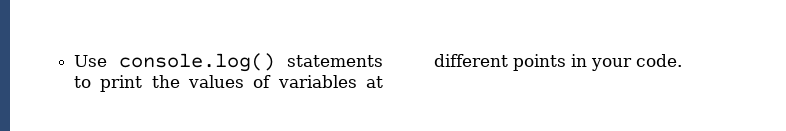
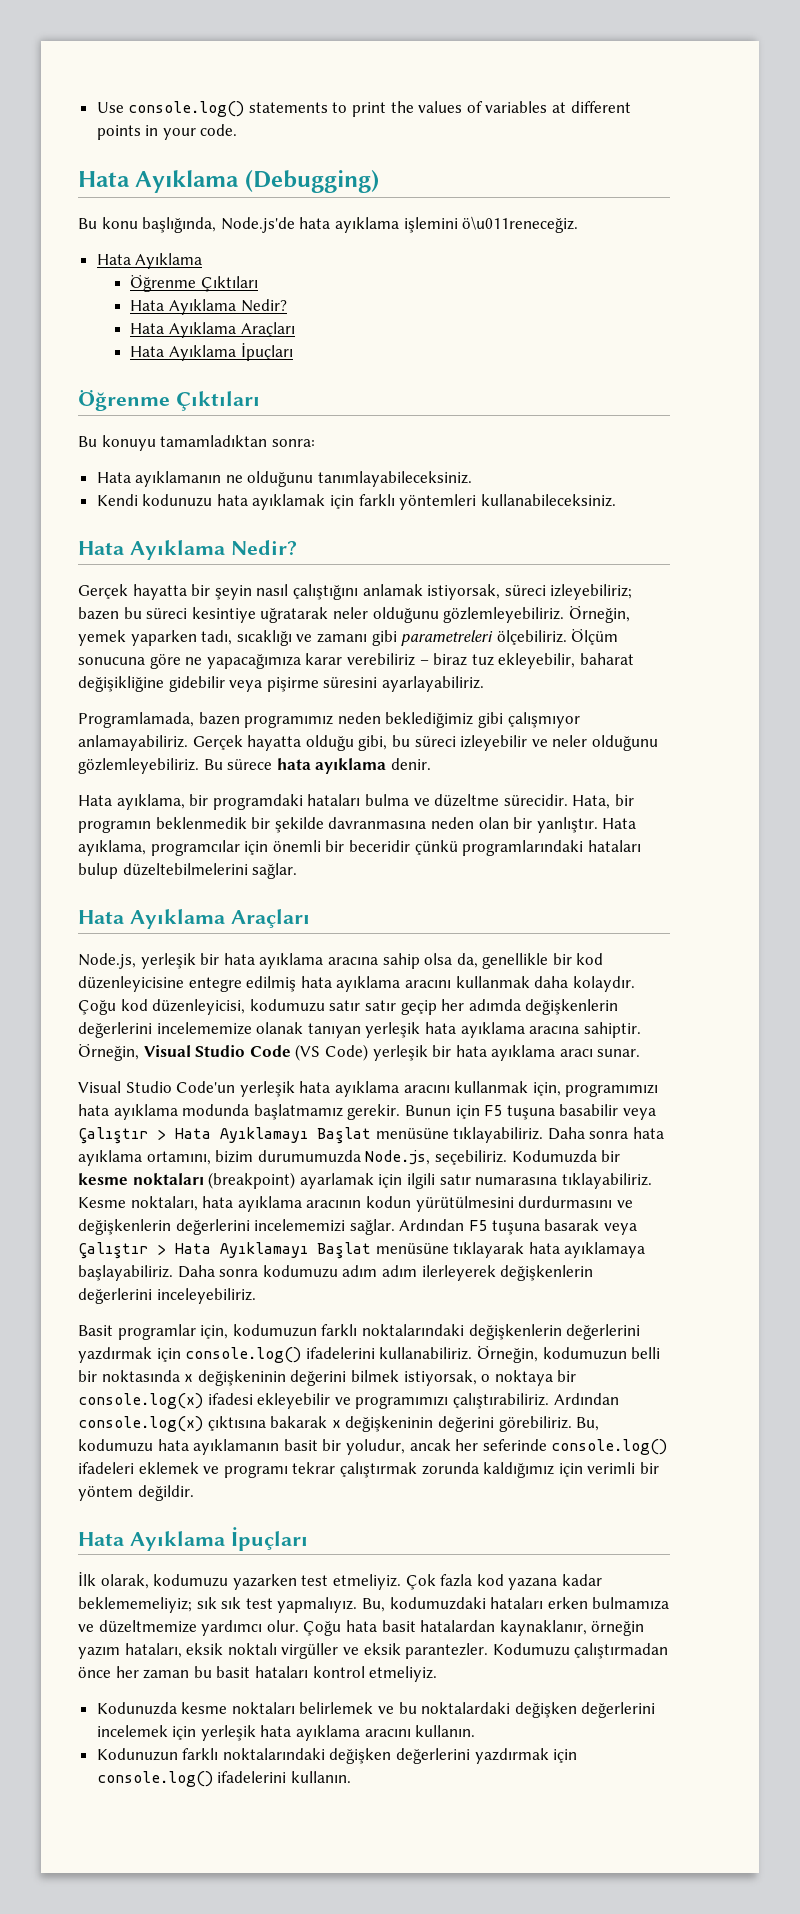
+ Hata Ayıklama (Debugging)
+ Bu konu başlığında, Node.js'de hata ayıklama işlemini ö\u011reneceğiz.
+ Hata Ayıklama
+ Öğrenme Çıktıları
+ Hata Ayıklama Nedir?
+ Hata Ayıklama Araçları
+ Hata Ayıklama İpuçları
+ Öğrenme Çıktıları
+ Bu konuyu tamamladıktan sonra:
+ Hata ayıklamanın ne olduğunu tanımlayabileceksiniz.
+ Kendi kodunuzu hata ayıklamak için farklı yöntemleri kullanabileceksiniz.
+ Hata Ayıklama Nedir?
+ Gerçek hayatta bir şeyin nasıl çalıştığını anlamak istiyorsak, süreci izleyebiliriz; bazen bu süreci kesintiye uğratarak neler olduğunu gözlemleyebiliriz. Örneğin, yemek yaparken tadı, sıcaklığı ve zamanı gibi parametreleri ölçebiliriz. Ölçüm sonucuna göre ne yapacağımıza karar verebiliriz – biraz tuz ekleyebilir, baharat değişikliğine gidebilir veya pişirme süresini ayarlayabiliriz.
+ Programlamada, bazen programımız neden beklediğimiz gibi çalışmıyor anlamayabiliriz. Gerçek hayatta olduğu gibi, bu süreci izleyebilir ve neler olduğunu gözlemleyebiliriz. Bu sürece hata ayıklama denir.
+ Hata ayıklama, bir programdaki hataları bulma ve düzeltme sürecidir. Hata, bir programın beklenmedik bir şekilde davranmasına neden olan bir yanlıştır. Hata ayıklama, programcılar için önemli bir beceridir çünkü programlarındaki hataları bulup düzeltebilmelerini sağlar.
+ Hata Ayıklama Araçları
+ Node.js, yerleşik bir hata ayıklama aracına sahip olsa da, genellikle bir kod düzenleyicisine entegre edilmiş hata ayıklama aracını kullanmak daha kolaydır. Çoğu kod düzenleyicisi, kodumuzu satır satır geçip her adımda değişkenlerin değerlerini incelememize olanak tanıyan yerleşik hata ayıklama aracına sahiptir. Örneğin, Visual Studio Code (VS Code) yerleşik bir hata ayıklama aracı sunar.
+ Visual Studio Code'un yerleşik hata ayıklama aracını kullanmak için, programımızı hata ayıklama modunda başlatmamız gerekir. Bunun için F5 tuşuna basabilir veya Çalıştır > Hata Ayıklamayı Başlat menüsüne tıklayabiliriz. Daha sonra hata ayıklama ortamını, bizim durumumuzda Node.js, seçebiliriz. Kodumuzda bir kesme noktaları (breakpoint) ayarlamak için ilgili satır numarasına tıklayabiliriz. Kesme noktaları, hata ayıklama aracının kodun yürütülmesini durdurmasını ve değişkenlerin değerlerini incelememizi sağlar. Ardından F5 tuşuna basarak veya Çalıştır > Hata Ayıklamayı Başlat menüsüne tıklayarak hata ayıklamaya başlayabiliriz. Daha sonra kodumuzu adım adım ilerleyerek değişkenlerin değerlerini inceleyebiliriz.
+ Basit programlar için, kodumuzun farklı noktalarındaki değişkenlerin değerlerini yazdırmak için console.log() ifadelerini kullanabiliriz. Örneğin, kodumuzun belli bir noktasında x değişkeninin değerini bilmek istiyorsak, o noktaya bir console.log(x) ifadesi ekleyebilir ve programımızı çalıştırabiliriz. Ardından console.log(x) çıktısına bakarak x değişkeninin değerini görebiliriz. Bu, kodumuzu hata ayıklamanın basit bir yoludur, ancak her seferinde console.log() ifadeleri eklemek ve programı tekrar çalıştırmak zorunda kaldığımız için verimli bir yöntem değildir.
+ Hata Ayıklama İpuçları
+ İlk olarak, kodumuzu yazarken test etmeliyiz. Çok fazla kod yazana kadar beklememeliyiz; sık sık test yapmalıyız. Bu, kodumuzdaki hataları erken bulmamıza ve düzeltmemize yardımcı olur. Çoğu hata basit hatalardan kaynaklanır, örneğin yazım hataları, eksik noktalı virgüller ve eksik parantezler. Kodumuzu çalıştırmadan önce her zaman bu basit hataları kontrol etmeliyiz.
+ Kodunuzda kesme noktaları belirlemek ve bu noktalardaki değişken değerlerini incelemek için yerleşik hata ayıklama aracını kullanın.
+ Kodunuzun farklı noktalarındaki değişken değerlerini yazdırmak için console.log() ifadelerini kullanın.

